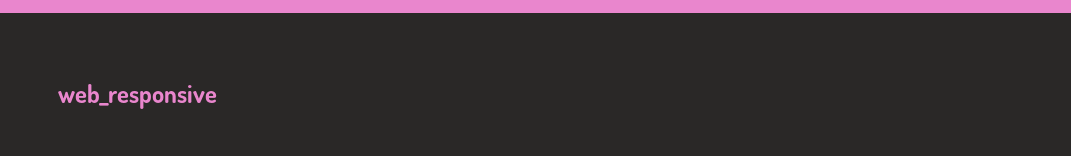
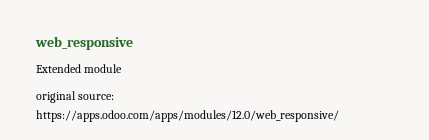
+ Extended module
+ original source: https://apps.odoo.com/apps/modules/12.0/web_responsive/

